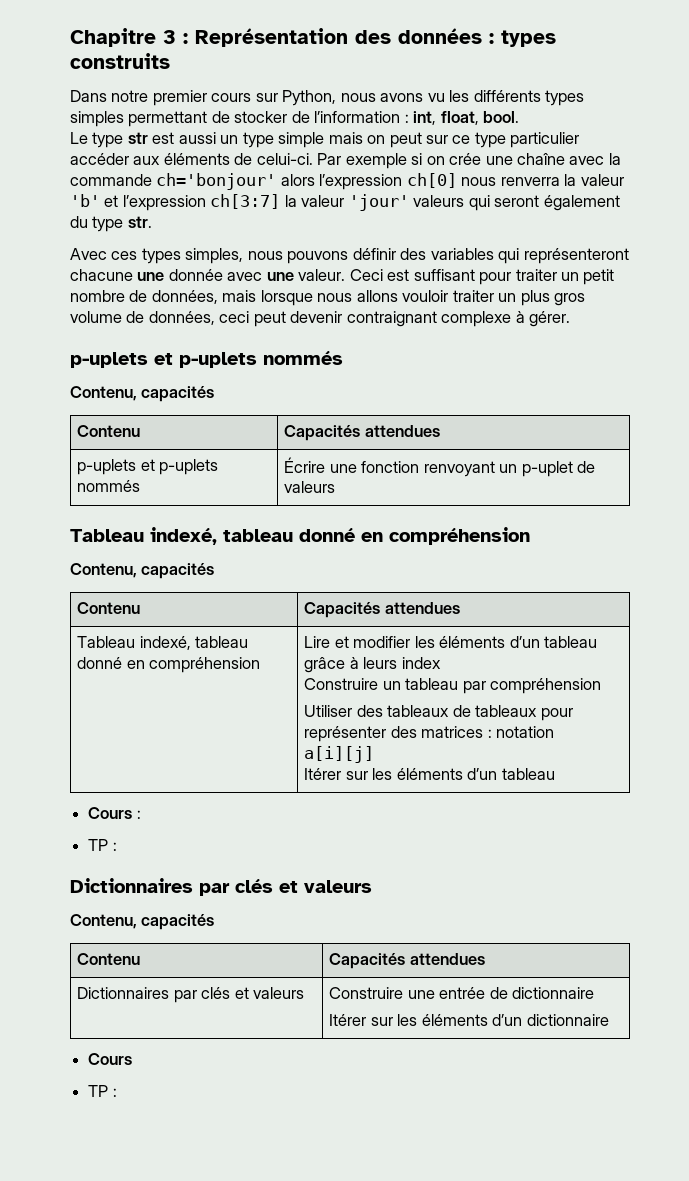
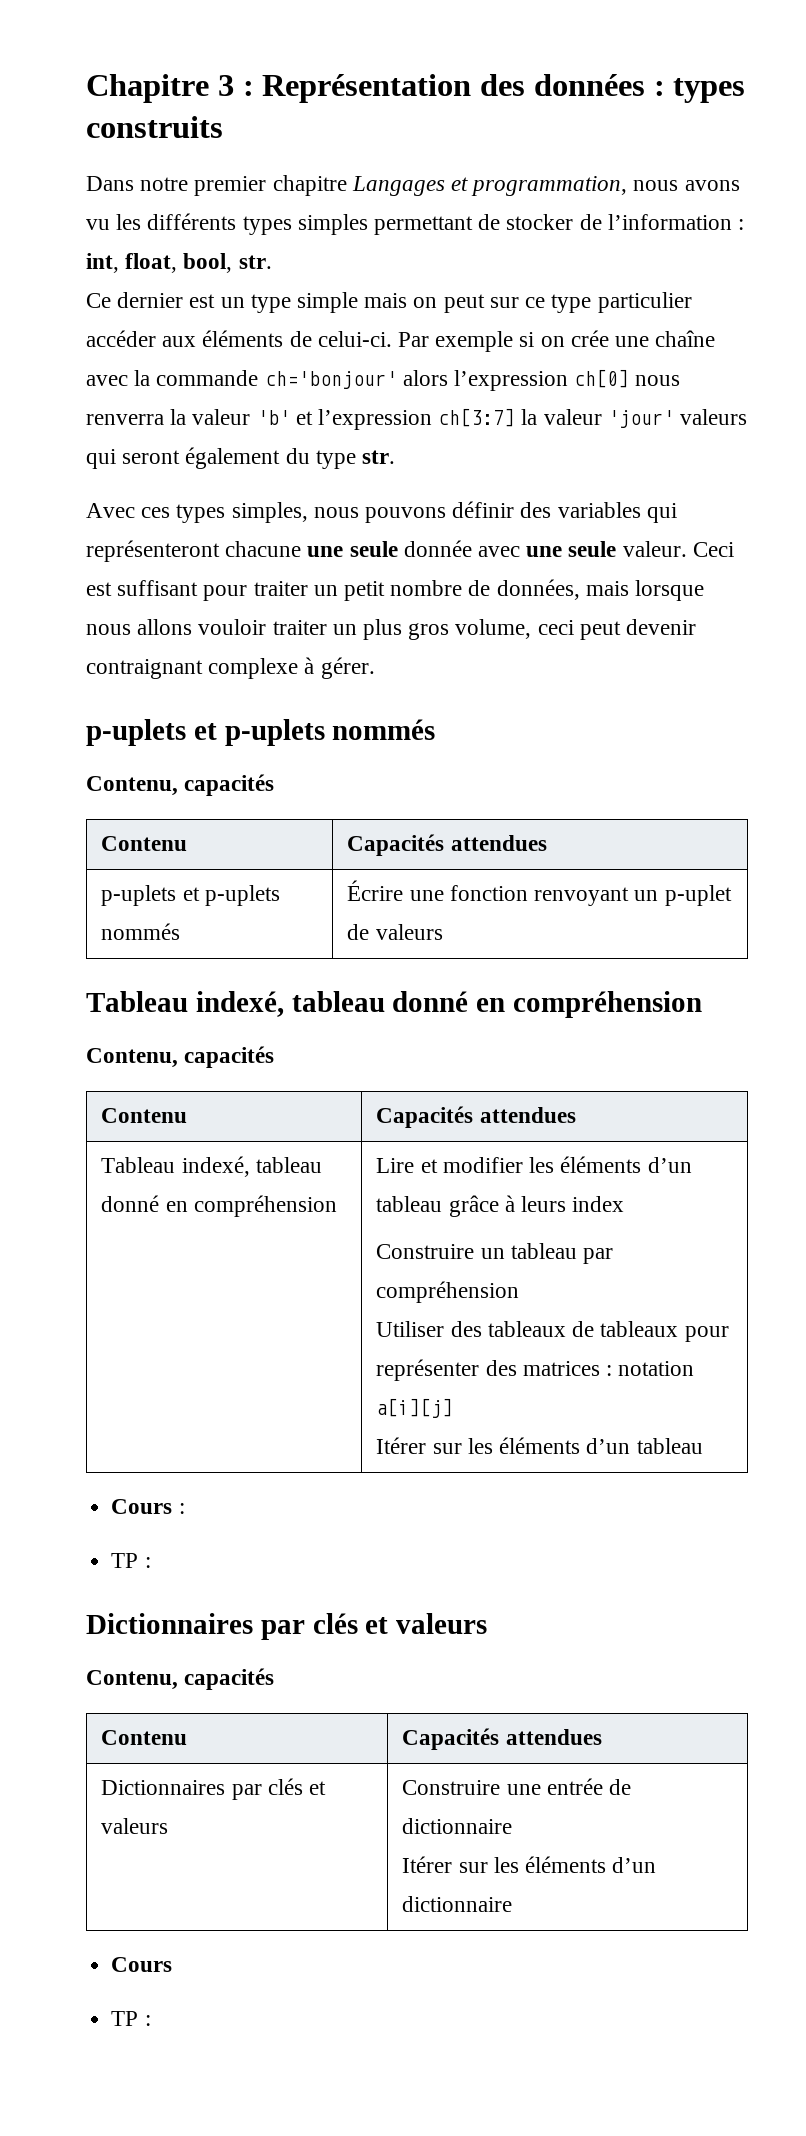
- Dans notre premier cours sur Python, nous avons vu les différents types simples permettant de stocker de l’information : int, float, bool.
- Le type str est aussi un type simple mais on peut sur ce type particulier accéder aux éléments de celui-ci.
+ Dans notre premier chapitre Langages et programmation, nous avons vu les différents types simples permettant de stocker de l’information : int, float, bool, str.
+ Ce dernier est un type simple mais on peut sur ce type particulier accéder aux éléments de celui-ci.
- Avec ces types simples, nous pouvons définir des variables qui représenteront chacune une donnée avec une valeur.
+ Avec ces types simples, nous pouvons définir des variables qui représenteront chacune une seule donnée avec une seule valeur.
- Ceci est suffisant pour traiter un petit nombre de données, mais lorsque nous allons vouloir traiter un plus gros volume de données, ceci peut devenir contraignant complexe à gérer.
+ Ceci est suffisant pour traiter un petit nombre de données, mais lorsque nous allons vouloir traiter un plus gros volume, ceci peut devenir contraignant complexe à gérer.

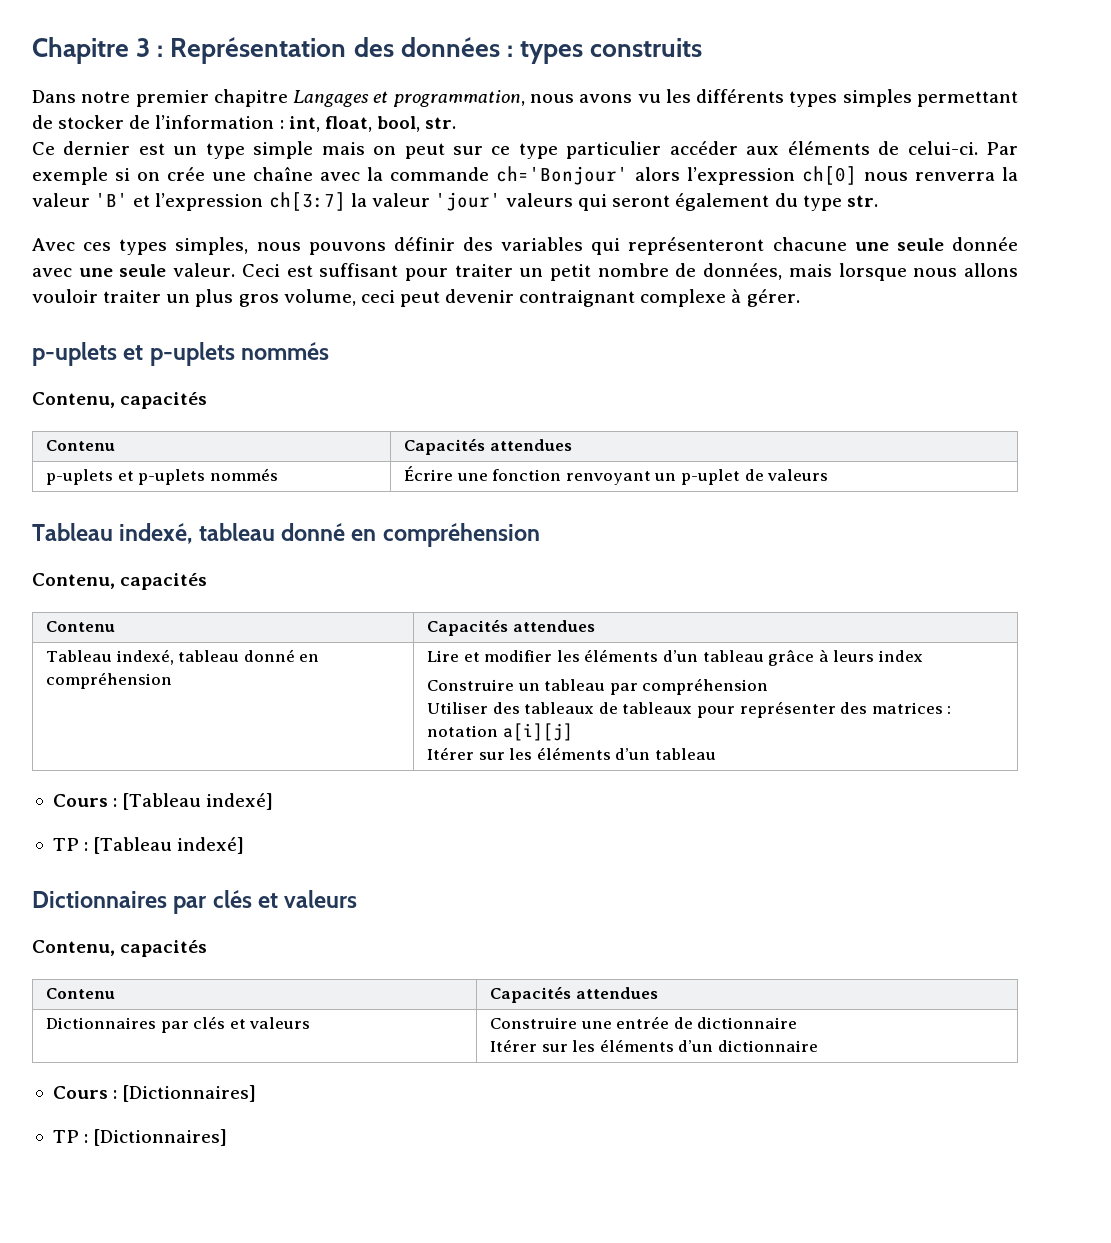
- Par exemple si on crée une chaîne avec la commande ch='bonjour' alors l’expression ch[0] nous renverra la valeur 'b' et l’expression ch[3:7] la valeur 'jour' valeurs qui seront également du type str.
+ Par exemple si on crée une chaîne avec la commande ch='Bonjour' alors l’expression ch[0] nous renverra la valeur 'B' et l’expression ch[3:7] la valeur 'jour' valeurs qui seront également du type str.
- Cours :
- TP :
+ Cours : [Tableau indexé]
+ TP : [Tableau indexé]
  Dictionnaires par clés et valeurs | Construire une entrée de dictionnaire
  Itérer sur les éléments d’un dictionnaire
- Cours
- TP :
+ Cours : [Dictionnaires]
+ TP : [Dictionnaires]

